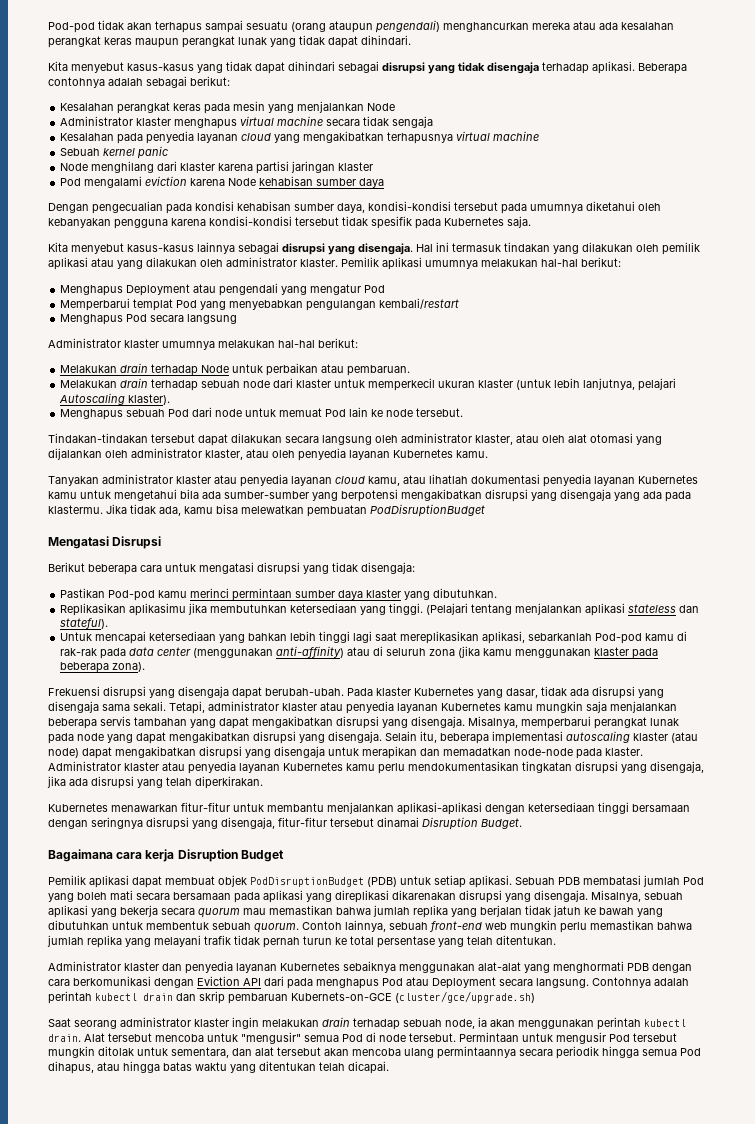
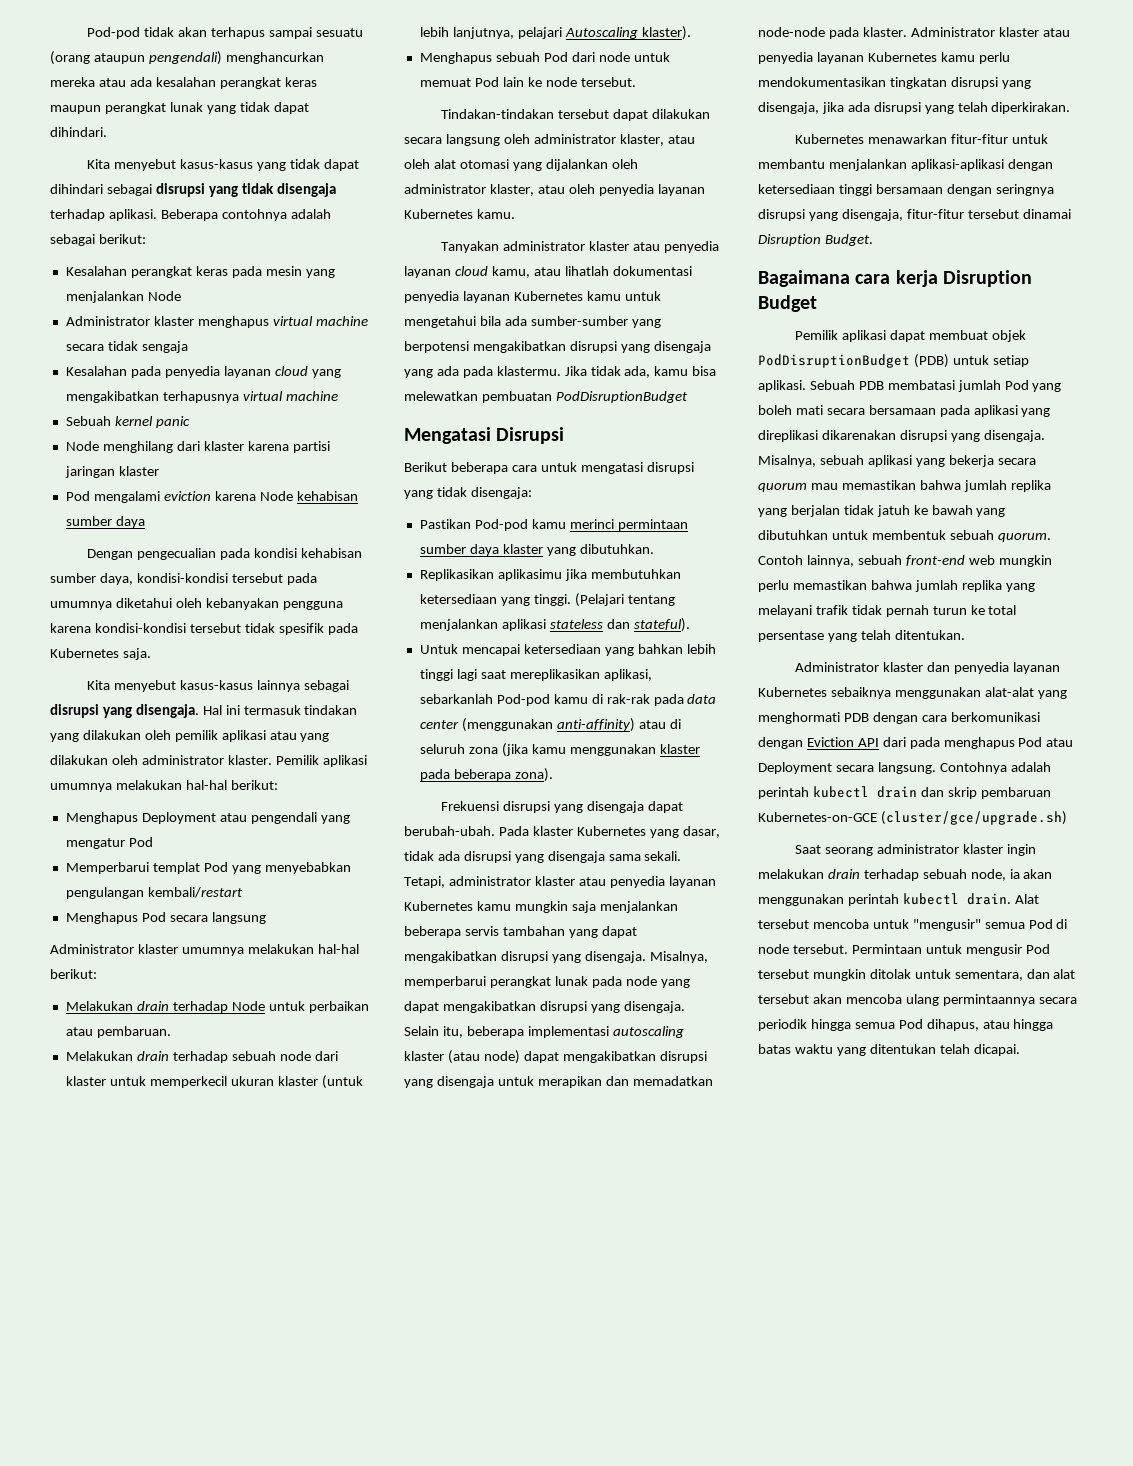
- Contohnya adalah perintah kubectl drain dan skrip pembaruan Kubernets-on-GCE (cluster/gce/upgrade.sh)
+ Contohnya adalah perintah kubectl drain dan skrip pembaruan Kubernetes-on-GCE (cluster/gce/upgrade.sh)

